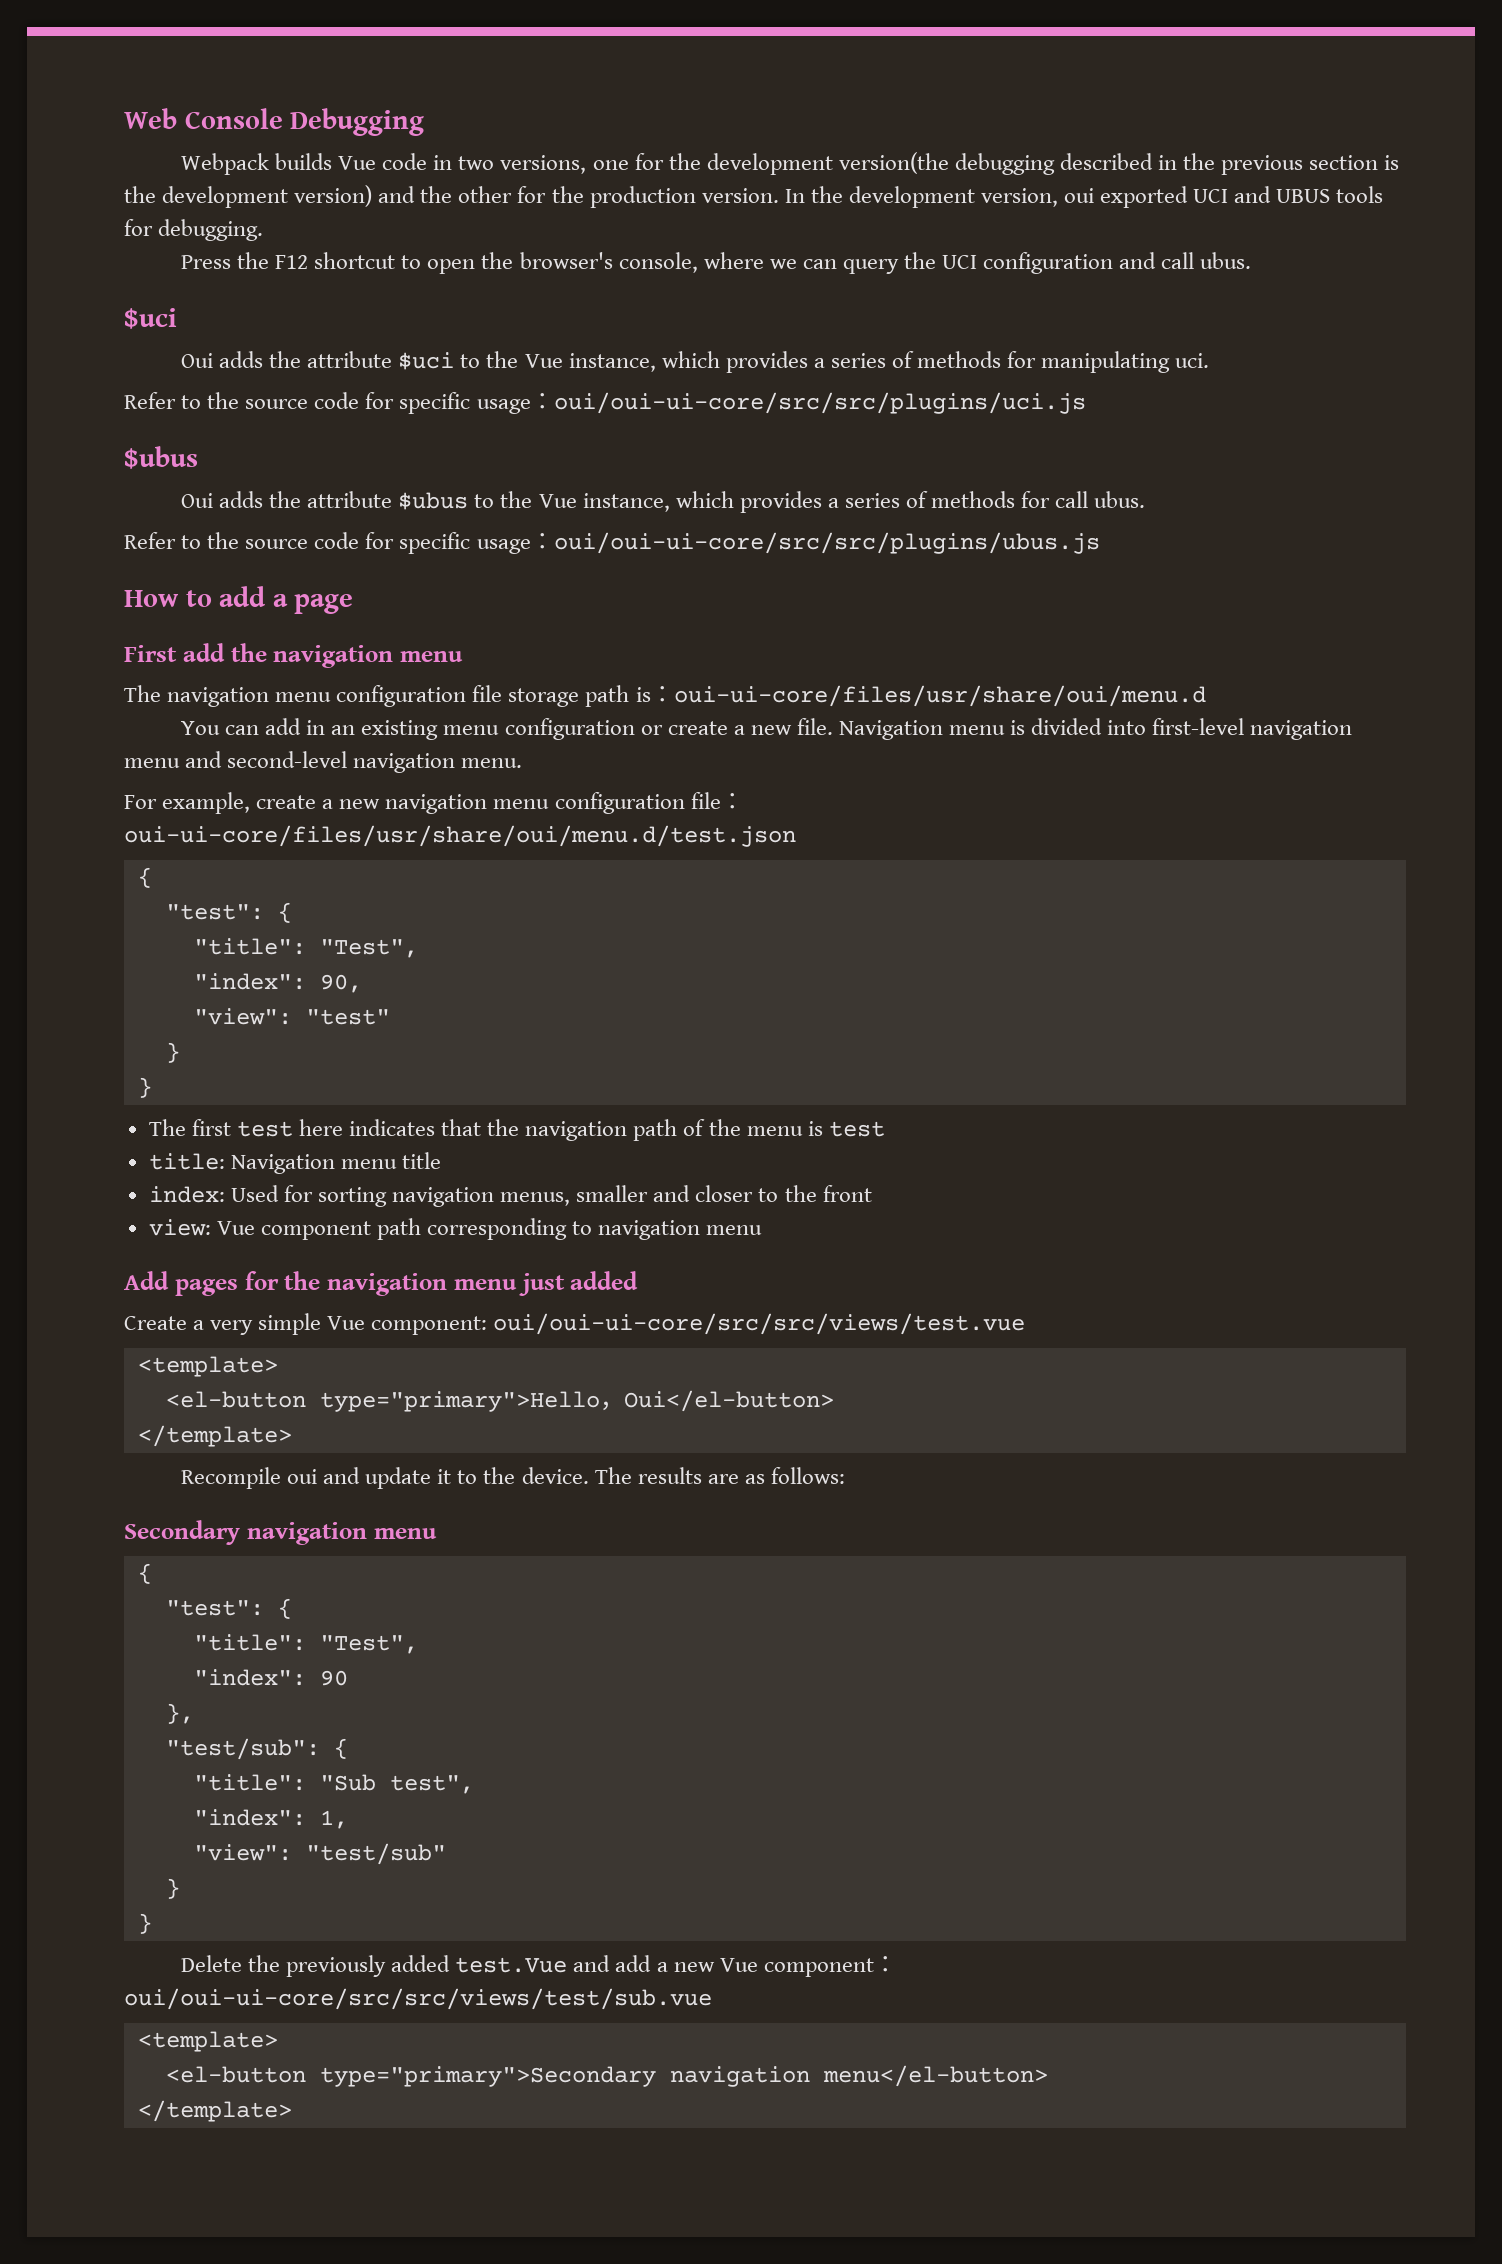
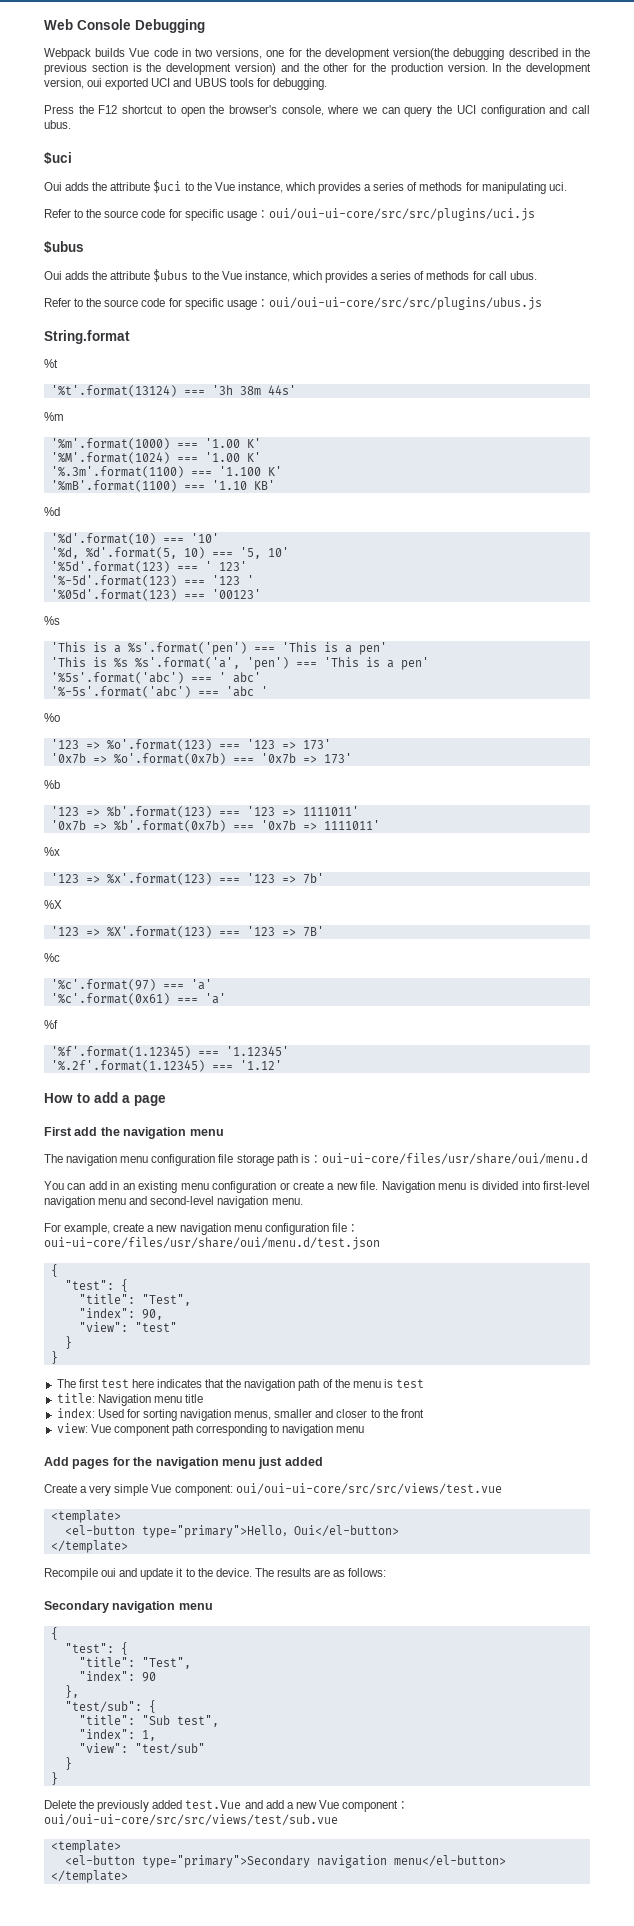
+ String.format
+ %t
+ '%t'.format(13124) === '3h 38m 44s'
+ %m
+ '%m'.format(1000) === '1.00 K'
+ '%M'.format(1024) === '1.00 K'
+ '%.3m'.format(1100) === '1.100 K'
+ '%mB'.format(1100) === '1.10 KB'
+ %d
+ '%d'.format(10) === '10'
+ '%d, %d'.format(5, 10) === '5, 10'
+ '%5d'.format(123) === ' 123'
+ '%-5d'.format(123) === '123 '
+ '%05d'.format(123) === '00123'
+ %s
+ 'This is a %s'.format('pen') === 'This is a pen'
+ 'This is %s %s'.format('a', 'pen') === 'This is a pen'
+ '%5s'.format('abc') === ' abc'
+ '%-5s'.format('abc') === 'abc '
+ %o
+ '123 => %o'.format(123) === '123 => 173'
+ '0x7b => %o'.format(0x7b) === '0x7b => 173'
+ %b
+ '123 => %b'.format(123) === '123 => 1111011'
+ '0x7b => %b'.format(0x7b) === '0x7b => 1111011'
+ %x
+ '123 => %x'.format(123) === '123 => 7b'
+ %X
+ '123 => %X'.format(123) === '123 => 7B'
+ %c
+ '%c'.format(97) === 'a'
+ '%c'.format(0x61) === 'a'
+ %f
+ '%f'.format(1.12345) === '1.12345'
+ '%.2f'.format(1.12345) === '1.12'

